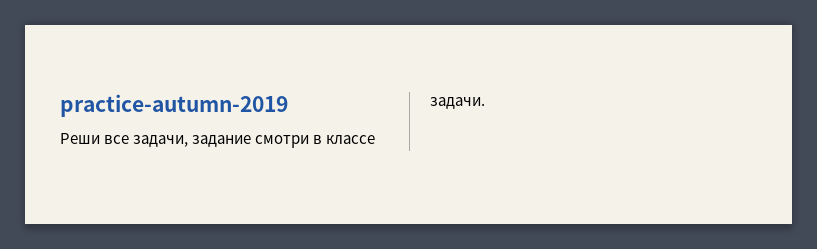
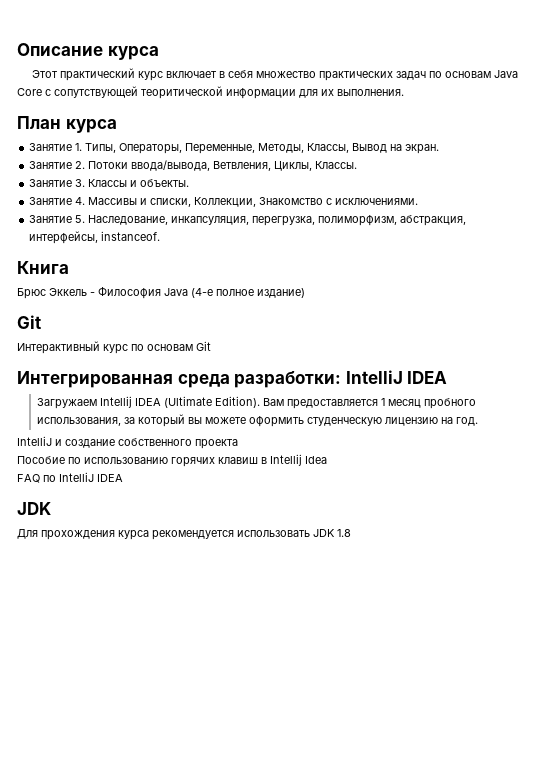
- practice-autumn-2019
- Реши все задачи, задание смотри в классе задачи.
+ Описание курса
+ Этот практический курс включает в себя множество практических задач по основам Java Core c сопутствующей теоритической информации для их выполнения.
+ План курса
+ Занятие 1. Типы, Операторы, Переменные, Методы, Классы, Вывод на экран.
+ Занятие 2. Потоки ввода/вывода, Ветвления, Циклы, Классы.
+ Занятие 3. Классы и объекты.
+ Занятие 4. Массивы и списки, Коллекции, Знакомство с исключениями.
+ Занятие 5. Наследование, инкапсуляция, перегрузка, полиморфизм, абстракция, интерфейсы, instanceof.
+ Книга
+ Брюс Эккель - Философия Java (4-е полное издание)
+ Git
+ Интерактивный курс по основам Git
+ Интегрированная среда разработки: IntelliJ IDEA
+ Загружаем Intellij IDEA (Ultimate Edition). Вам предоставляется 1 месяц пробного использования, за который вы можете оформить студенческую лицензию на год.
+ IntelliJ и создание собственного проекта
+ Пособие по использованию горячих клавиш в Intellij Idea
+ FAQ по IntelliJ IDEA
+ JDK
+ Для прохождения курса рекомендуется использовать JDK 1.8

